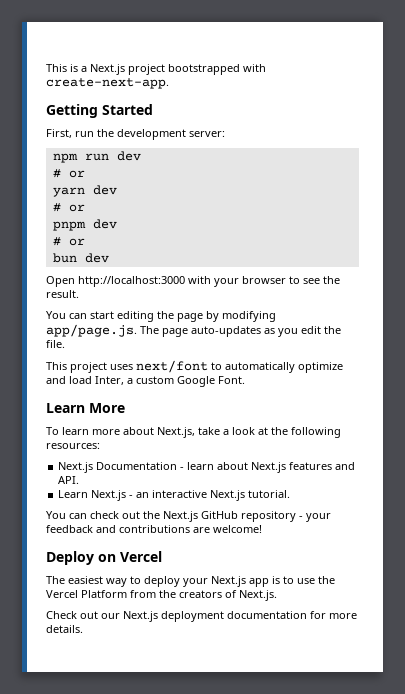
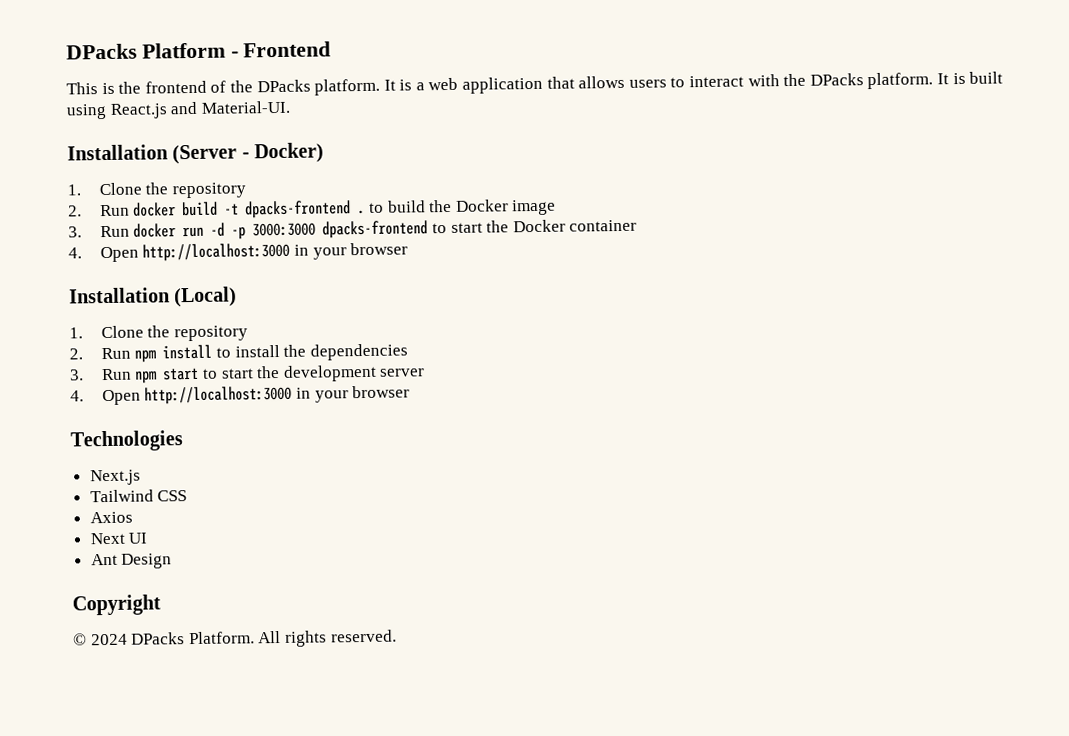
- This is a Next.js project bootstrapped with create-next-app.
- Getting Started
- First, run the development server:
- npm run dev
- # or
- yarn dev
- # or
- pnpm dev
- # or
- bun dev
- Open http://localhost:3000 with your browser to see the result.
- You can start editing the page by modifying app/page.js. The page auto-updates as you edit the file.
- This project uses next/font to automatically optimize and load Inter, a custom Google Font.
- Learn More
- To learn more about Next.js, take a look at the following resources:
- Next.js Documentation - learn about Next.js features and API.
- Learn Next.js - an interactive Next.js tutorial.
- You can check out the Next.js GitHub repository - your feedback and contributions are welcome!
- Deploy on Vercel
- The easiest way to deploy your Next.js app is to use the Vercel Platform from the creators of Next.js.
- Check out our Next.js deployment documentation for more details.
+ DPacks Platform - Frontend
+ This is the frontend of the DPacks platform. It is a web application that allows users to interact with the DPacks platform. It is built using React.js and Material-UI.
+ Installation (Server - Docker)
+ 1. Clone the repository
+ 2. Run docker build -t dpacks-frontend . to build the Docker image
+ 3. Run docker run -d -p 3000:3000 dpacks-frontend to start the Docker container
+ 4. Open http://localhost:3000 in your browser
+ Installation (Local)
+ 1. Clone the repository
+ 2. Run npm install to install the dependencies
+ 3. Run npm start to start the development server
+ 4. Open http://localhost:3000 in your browser
+ Technologies
+ Next.js
+ Tailwind CSS
+ Axios
+ Next UI
+ Ant Design
+ Copyright
+ © 2024 DPacks Platform. All rights reserved.

